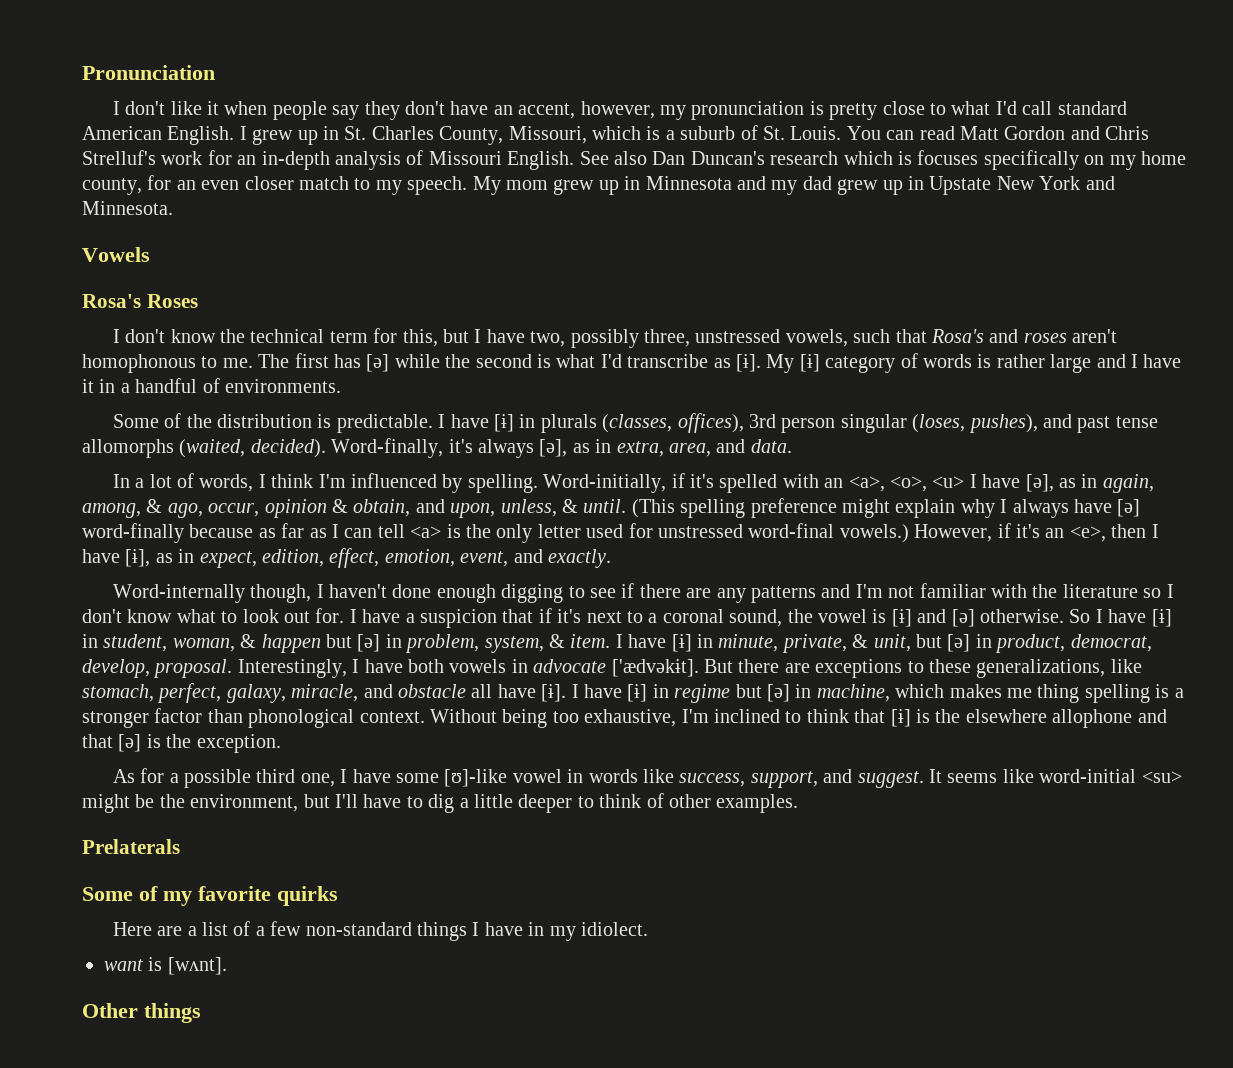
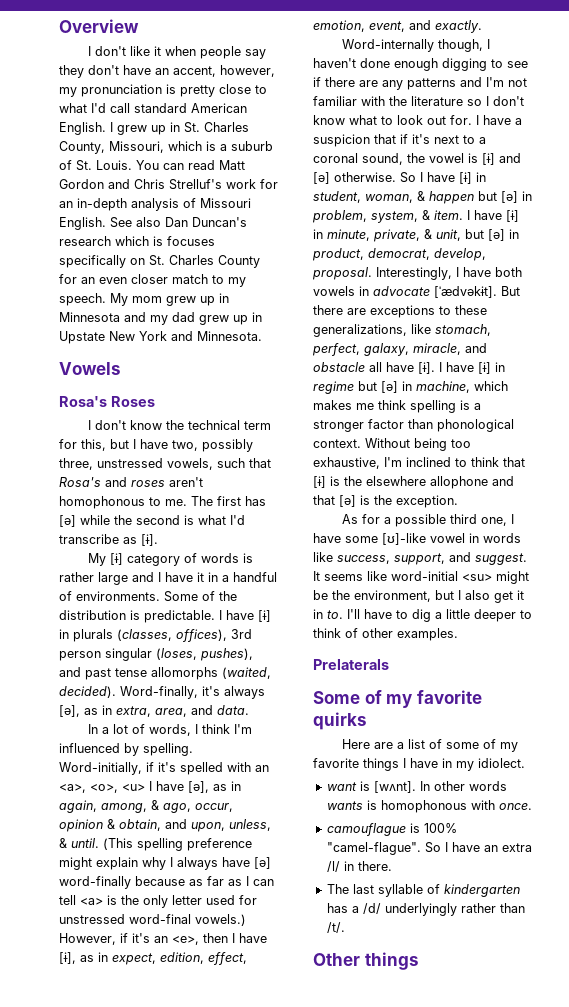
- Pronunciation
+ Overview
- See also Dan Duncan's research which is focuses specifically on my home county, for an even closer match to my speech.
+ See also Dan Duncan's research which is focuses specifically on St. Charles County for an even closer match to my speech.
- The first has [ə] while the second is what I'd transcribe as [ɨ]. My [ɨ] category of words is rather large and I have it in a handful of environments.
- Some of the distribution is predictable.
+ The first has [ə] while the second is what I'd transcribe as [ɨ].
+ My [ɨ] category of words is rather large and I have it in a handful of environments. Some of the distribution is predictable.
- Interestingly, I have both vowels in advocate ['ædvəkɨt].
+ Interestingly, I have both vowels in advocate [ˈædvəkɨt].
- I have [ɨ] in regime but [ə] in machine, which makes me thing spelling is a stronger factor than phonological context.
+ I have [ɨ] in regime but [ə] in machine, which makes me think spelling is a stronger factor than phonological context.
- It seems like word-initial <su> might be the environment, but I'll have to dig a little deeper to think of other examples.
+ It seems like word-initial <su> might be the environment, but I also get it in to. I'll have to dig a little deeper to think of other examples.
- Here are a list of a few non-standard things I have in my idiolect.
+ Here are a list of some of my favorite things I have in my idiolect.
+ In other words wants is homophonous with once.
+ camouflague is 100% "camel-flague". So I have an extra /l/ in there.
+ The last syllable of kindergarten has a /d/ underlyingly rather than /t/.

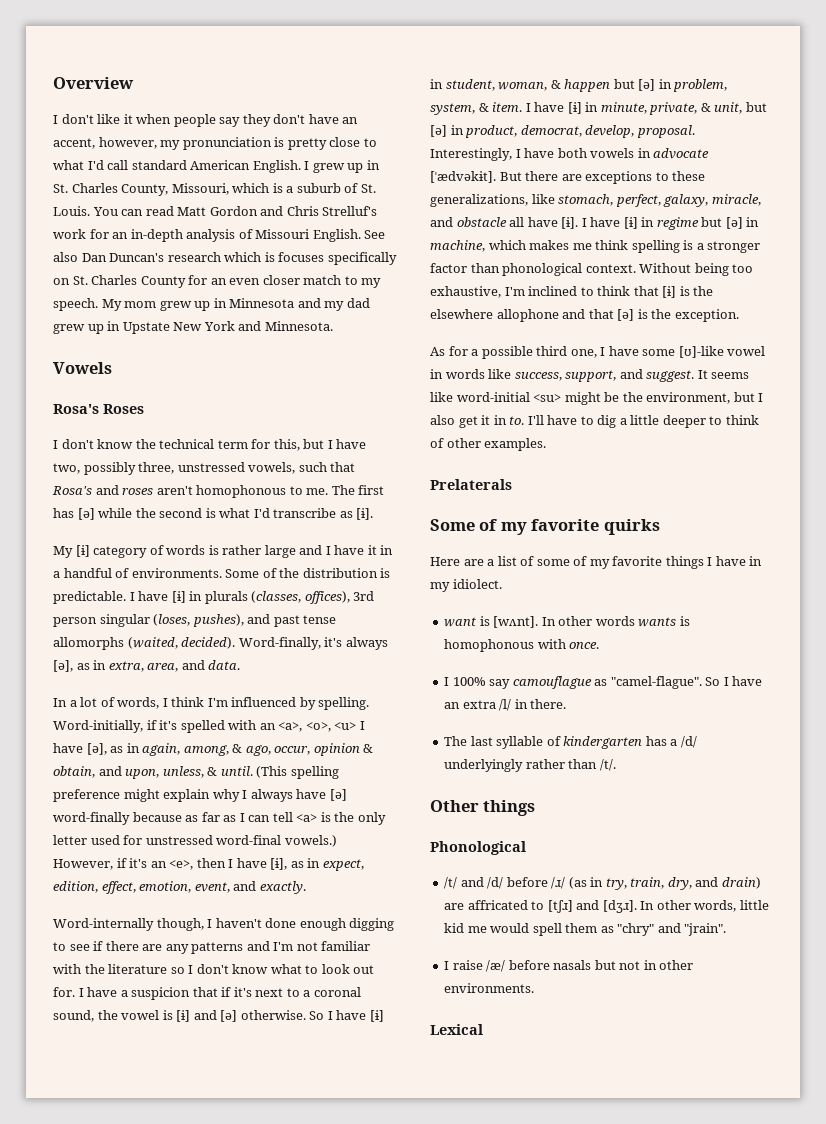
- camouflague is 100% "camel-flague".
+ I 100% say camouflague as "camel-flague".
+ Phonological
+ /t/ and /d/ before /ɹ/ (as in try, train, dry, and drain) are affricated to [tʃɹ] and [dʒɹ]. In other words, little kid me would spell them as "chry" and "jrain".
+ I raise /æ/ before nasals but not in other environments.
+ Lexical

